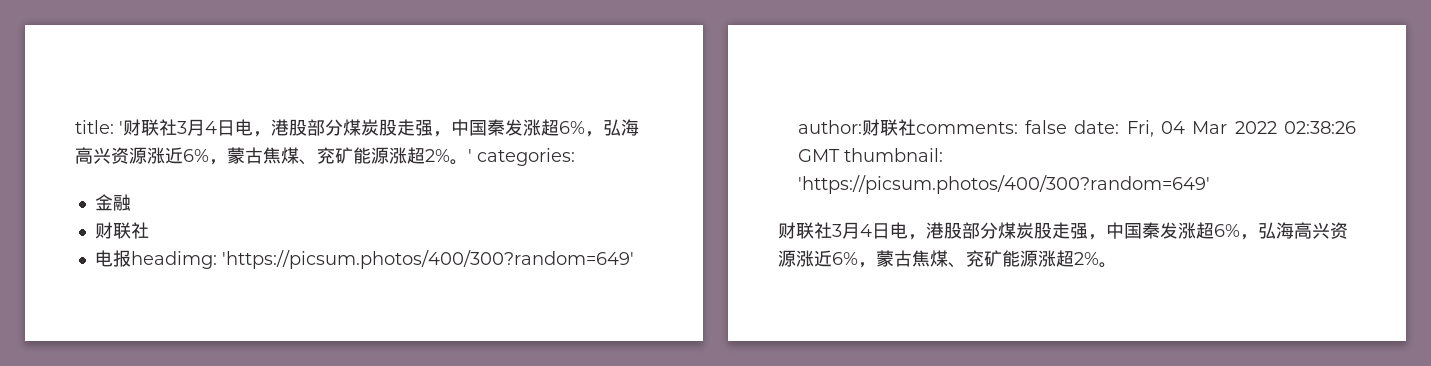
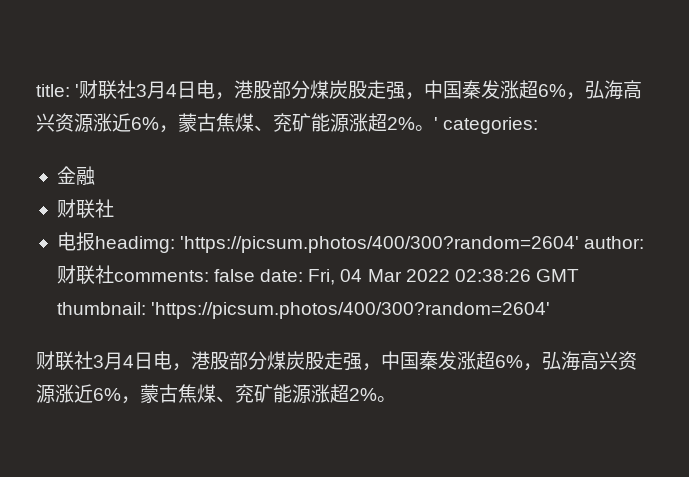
- 电报headimg: 'https://picsum.photos/400/300?random=649' author:财联社comments: false date: Fri, 04 Mar 2022 02:38:26 GMT thumbnail: 'https://picsum.photos/400/300?random=649'
+ 电报headimg: 'https://picsum.photos/400/300?random=2604' author:财联社comments: false date: Fri, 04 Mar 2022 02:38:26 GMT thumbnail: 'https://picsum.photos/400/300?random=2604'

